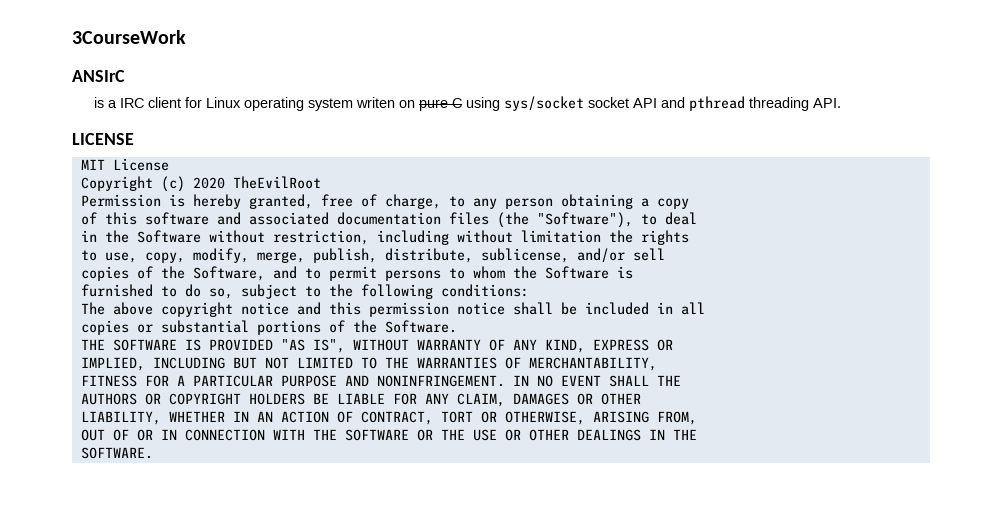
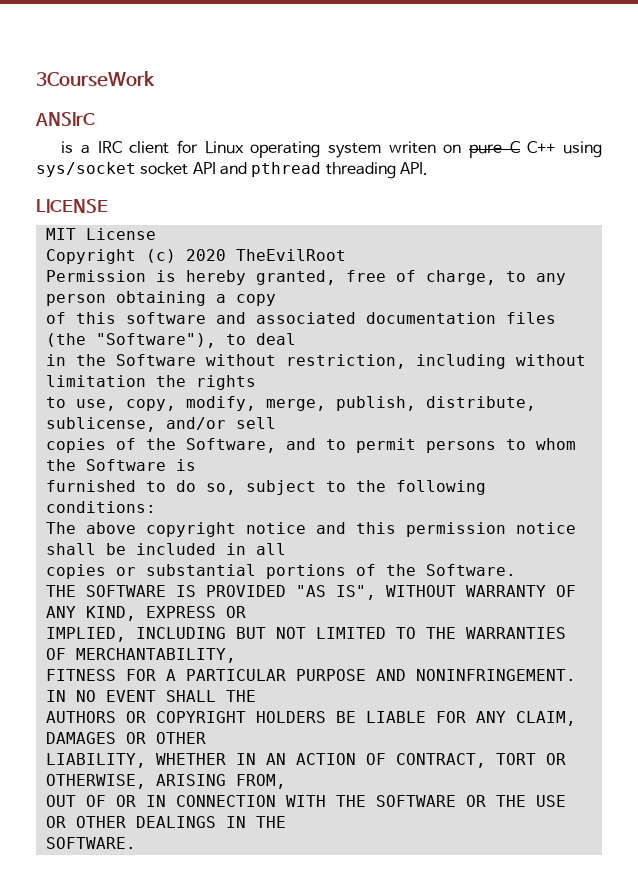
- is a IRC client for Linux operating system writen on pure C using sys/socket socket API and pthread threading API.
+ is a IRC client for Linux operating system writen on pure C C++ using sys/socket socket API and pthread threading API.

